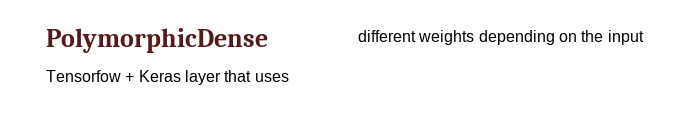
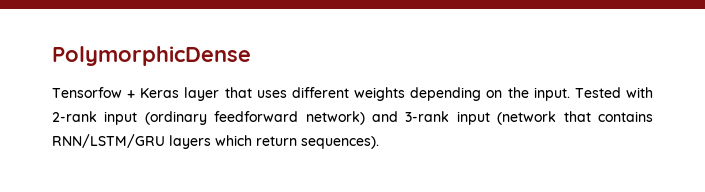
- Tensorfow + Keras layer that uses different weights depending on the input
+ Tensorfow + Keras layer that uses different weights depending on the input. Tested with 2-rank input (ordinary feedforward network) and 3-rank input (network that contains RNN/LSTM/GRU layers which return sequences).

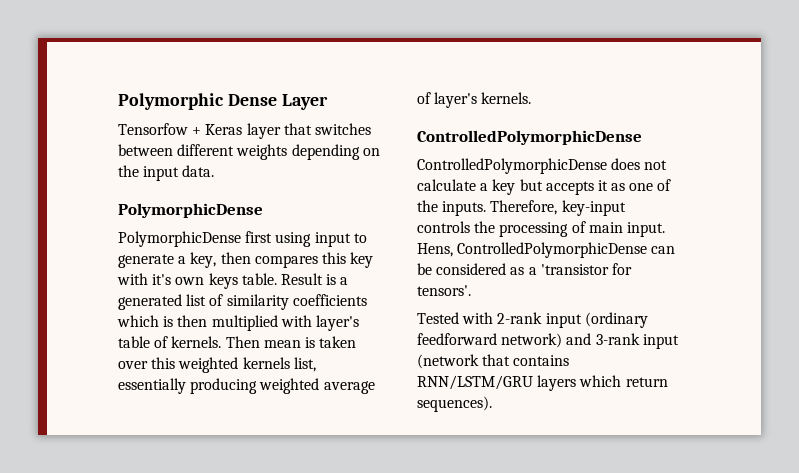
- PolymorphicDense
+ Polymorphic Dense Layer
- Tensorfow + Keras layer that uses different weights depending on the input. Tested with 2-rank input (ordinary feedforward network) and 3-rank input (network that contains RNN/LSTM/GRU layers which return sequences).
+ Tensorfow + Keras layer that switches between different weights depending on the input data.
+ PolymorphicDense
+ PolymorphicDense first using input to generate a key, then compares this key with it's own keys table. Result is a generated list of similarity coefficients which is then multiplied with layer's table of kernels. Then mean is taken over this weighted kernels list, essentially producing weighted average of layer's kernels.
+ ControlledPolymorphicDense
+ ControlledPolymorphicDense does not calculate a key but accepts it as one of the inputs. Therefore, key-input controls the processing of main input. Hens, ControlledPolymorphicDense can be considered as a 'transistor for tensors'.
+ Tested with 2-rank input (ordinary feedforward network) and 3-rank input (network that contains RNN/LSTM/GRU layers which return sequences).

